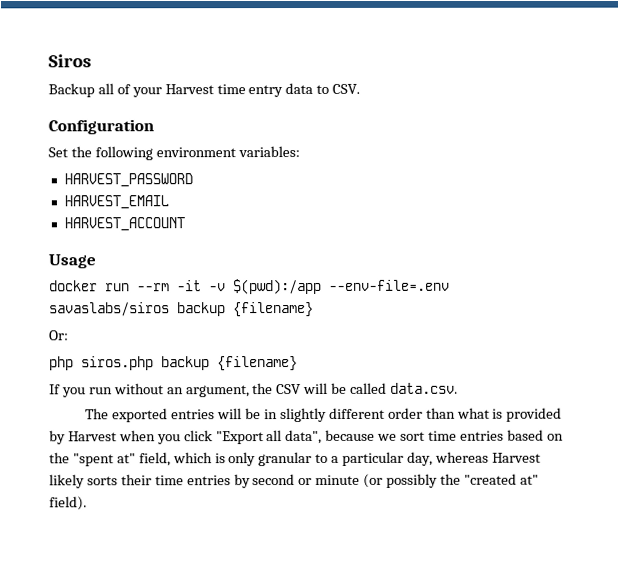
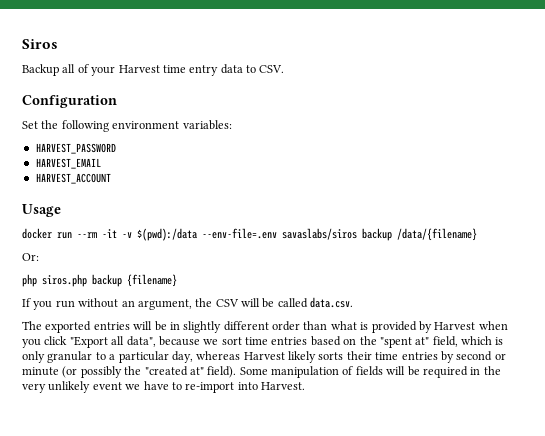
- docker run --rm -it -v $(pwd):/app --env-file=.env savaslabs/siros backup {filename}
+ docker run --rm -it -v $(pwd):/data --env-file=.env savaslabs/siros backup /data/{filename}
+ Some manipulation of fields will be required in the very unlikely event we have to re-import into Harvest.

